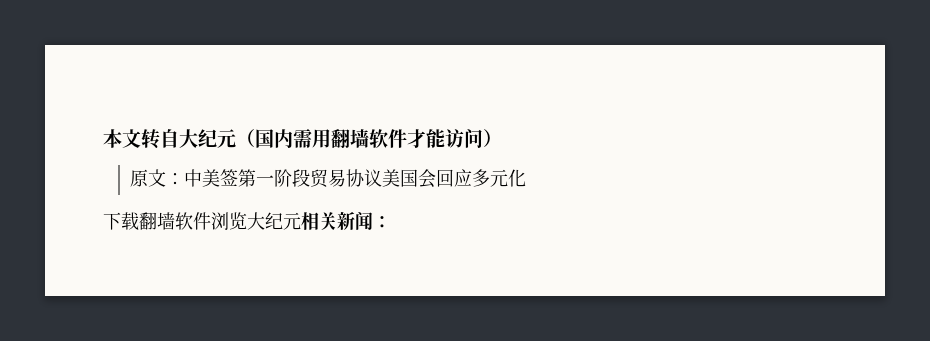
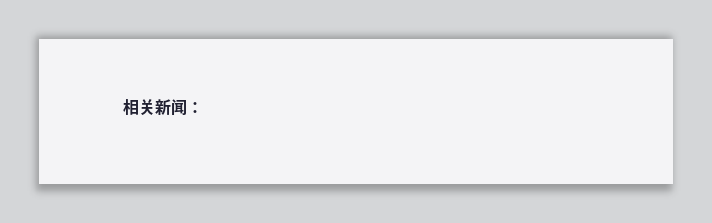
- 本文转自大纪元（国内需用翻墙软件才能访问）
- 原文：中美签第一阶段贸易协议美国会回应多元化
- 下载翻墙软件浏览大纪元相关新闻：
+ 相关新闻：

